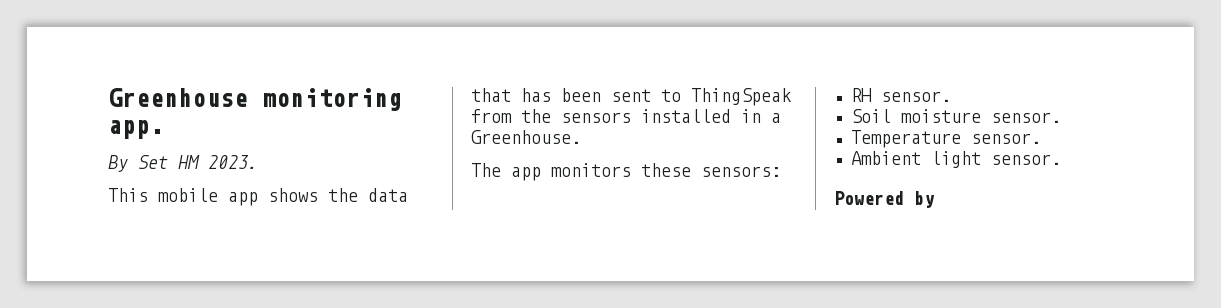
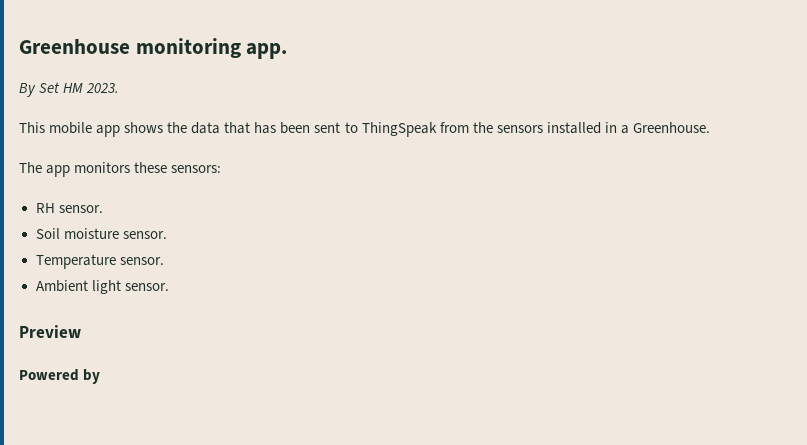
+ Preview

